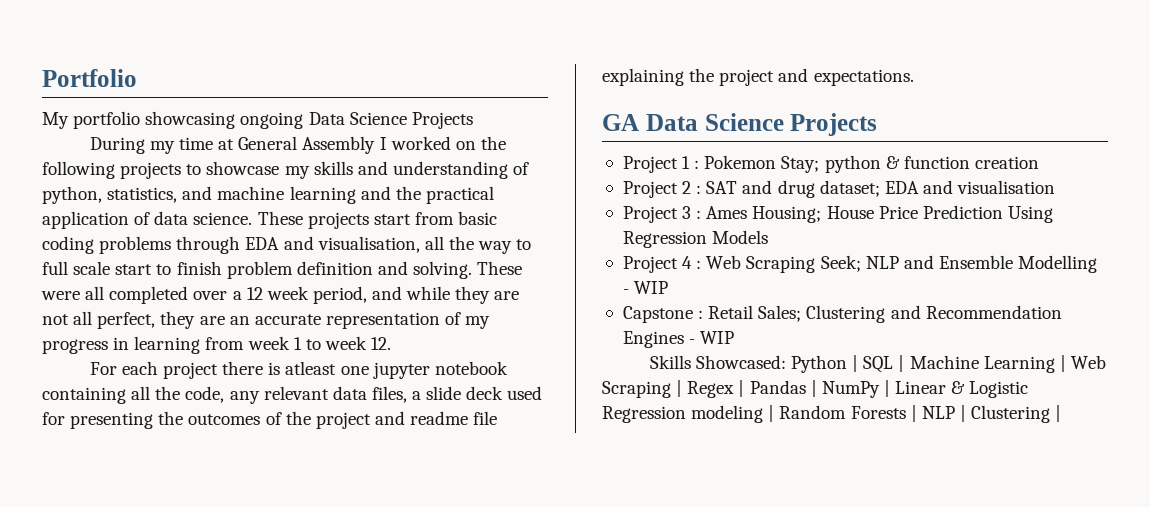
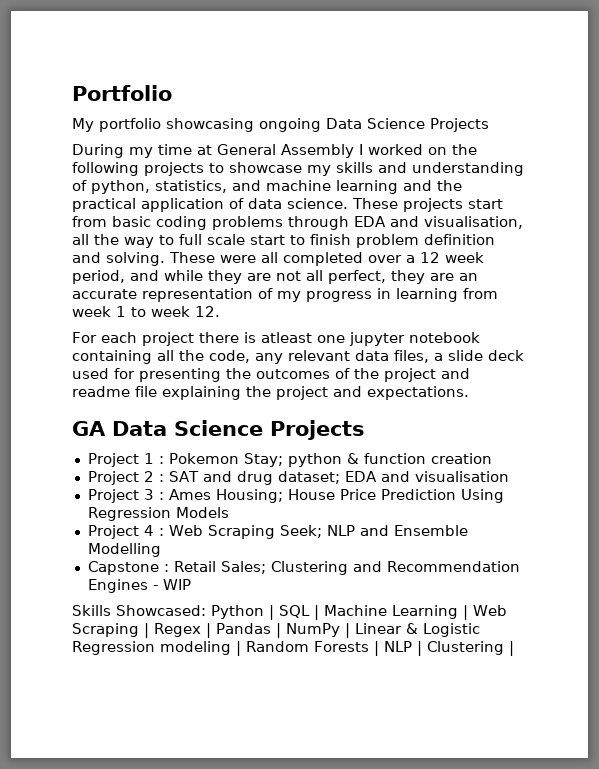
- Project 4 : Web Scraping Seek; NLP and Ensemble Modelling - WIP
+ Project 4 : Web Scraping Seek; NLP and Ensemble Modelling

